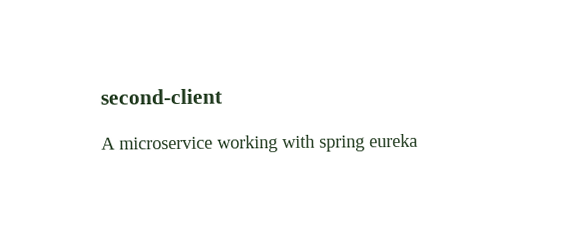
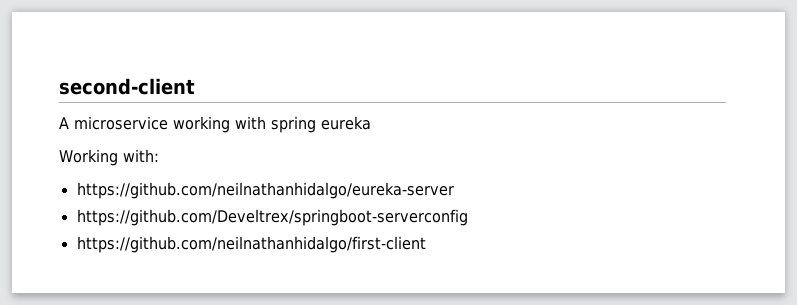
+ Working with:
+ https://github.com/neilnathanhidalgo/eureka-server
+ https://github.com/Develtrex/springboot-serverconfig
+ https://github.com/neilnathanhidalgo/first-client

